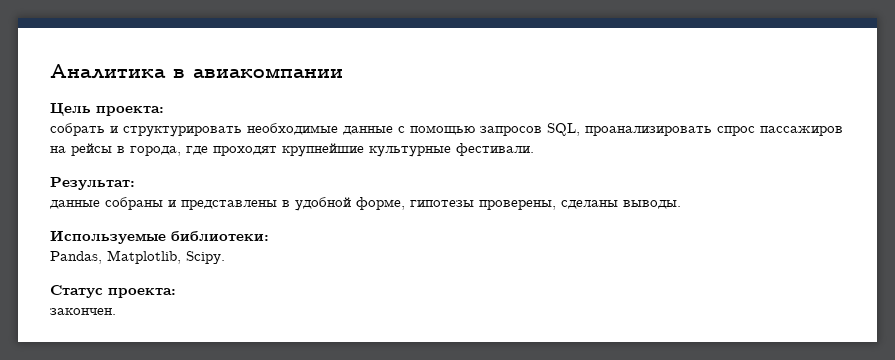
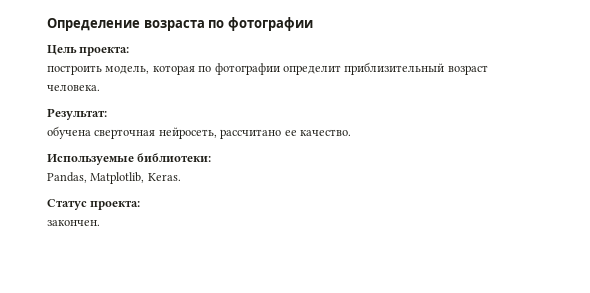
- Аналитика в авиакомпании
+ Определение возраста по фотографии
  Цель проекта:
- собрать и структурировать необходимые данные с помощью запросов SQL, проанализировать спрос пассажиров на рейсы в города, где проходят крупнейшие культурные фестивали.
+ построить модель, которая по фотографии определит приблизительный возраст человека.
  Результат:
- данные собраны и представлены в удобной форме, гипотезы проверены, сделаны выводы.
+ обучена сверточная нейросеть, рассчитано ее качество.
- Pandas, Matplotlib, Scipy.
+ Pandas, Matplotlib, Keras.

